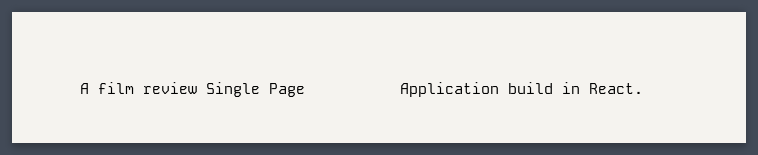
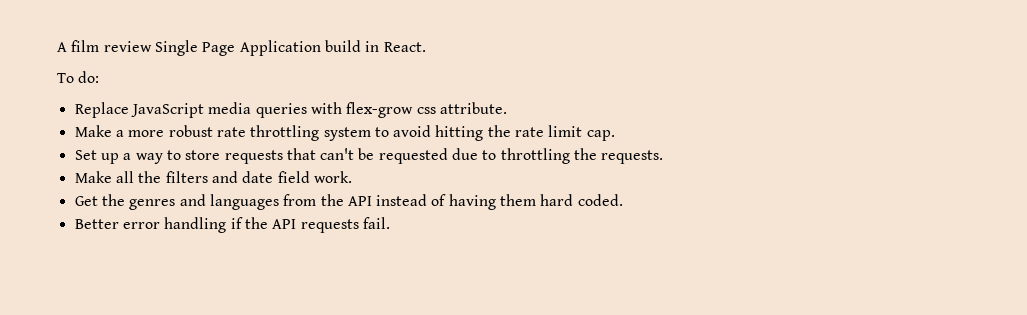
+ To do:
+ Replace JavaScript media queries with flex-grow css attribute.
+ Make a more robust rate throttling system to avoid hitting the rate limit cap.
+ Set up a way to store requests that can't be requested due to throttling the requests.
+ Make all the filters and date field work.
+ Get the genres and languages from the API instead of having them hard coded.
+ Better error handling if the API requests fail.

